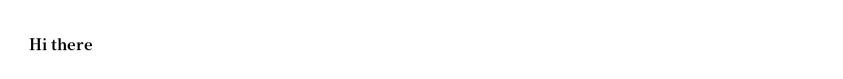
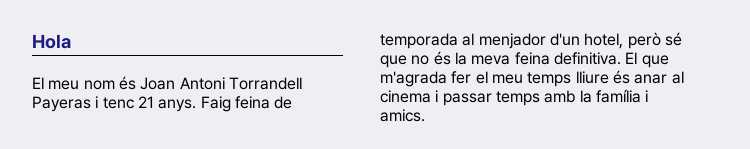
- Hi there
+ Hola
+ El meu nom és Joan Antoni Torrandell Payeras i tenc 21 anys. Faig feina de temporada al menjador d'un hotel, però sé que no és la meva feina definitiva. El que m'agrada fer el meu temps lliure és anar al cinema i passar temps amb la família i amics.

